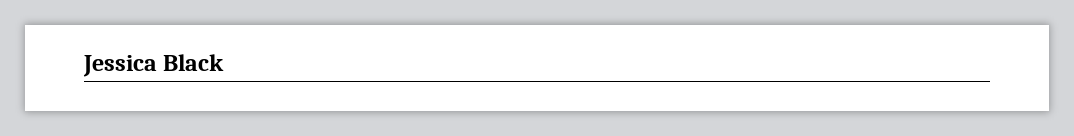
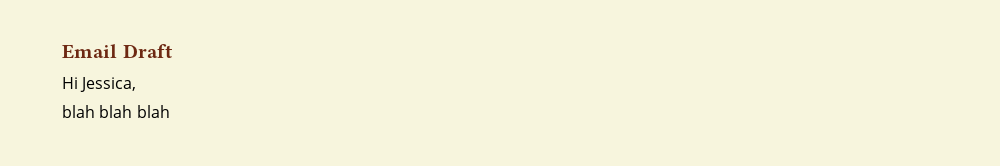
- Jessica Black
+ Email Draft
+ Hi Jessica,
+ blah blah blah

